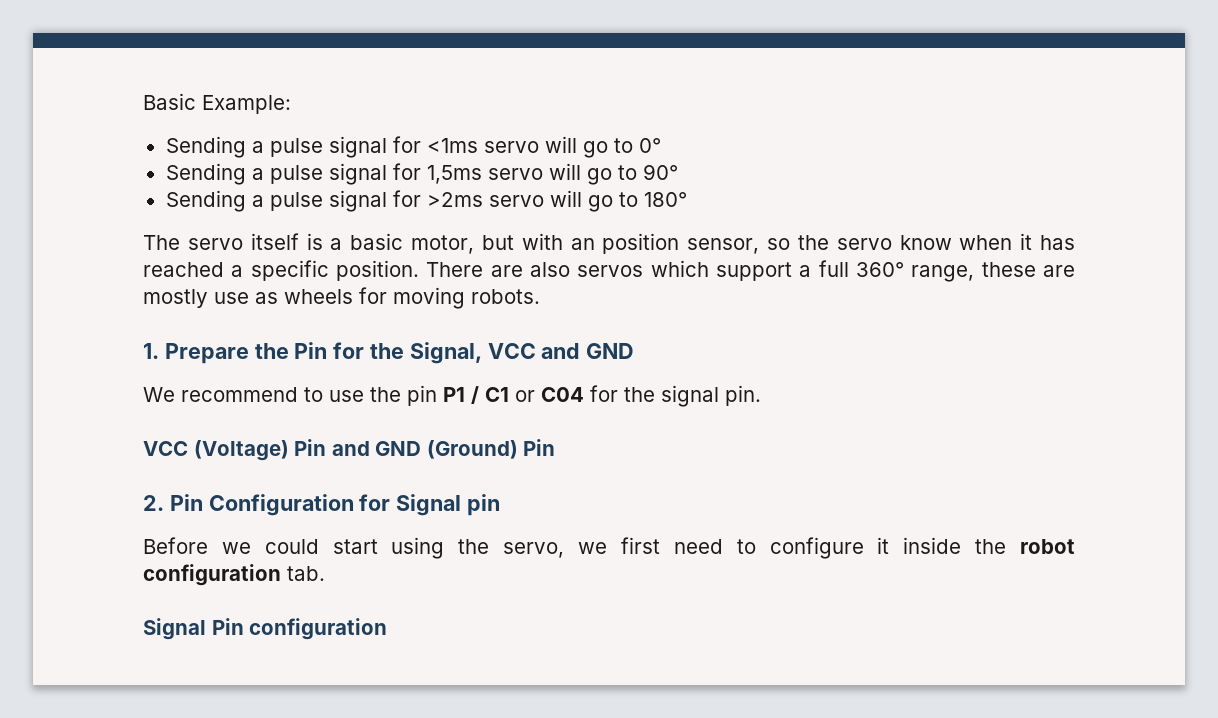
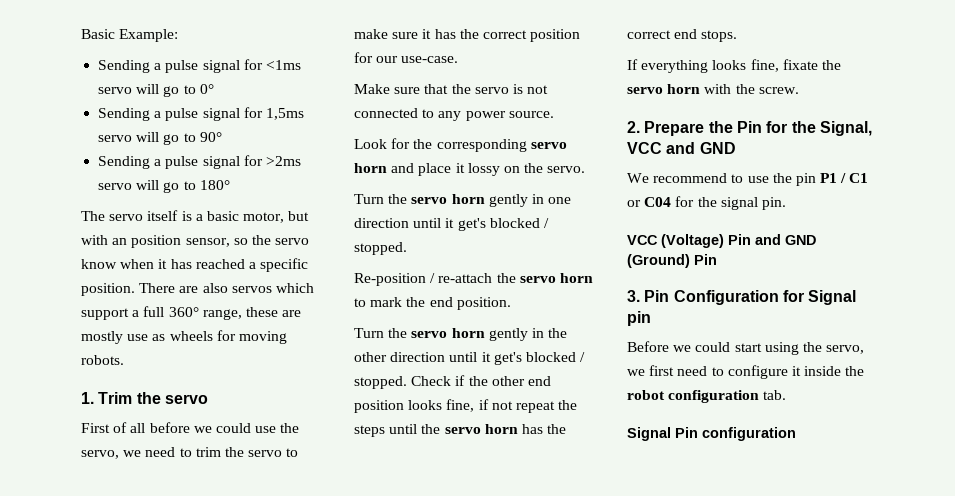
- 1. Prepare the Pin for the Signal, VCC and GND
+ 1. Trim the servo
+ First of all before we could use the servo, we need to trim the servo to make sure it has the correct position for our use-case.
+ Make sure that the servo is not connected to any power source.
+ Look for the corresponding servo horn and place it lossy on the servo.
+ Turn the servo horn gently in one direction until it get's blocked / stopped.
+ Re-position / re-attach the servo horn to mark the end position.
+ Turn the servo horn gently in the other direction until it get's blocked / stopped. Check if the other end position looks fine, if not repeat the steps until the servo horn has the correct end stops.
+ If everything looks fine, fixate the servo horn with the screw.
+ 2. Prepare the Pin for the Signal, VCC and GND
- 2. Pin Configuration for Signal pin
+ 3. Pin Configuration for Signal pin

